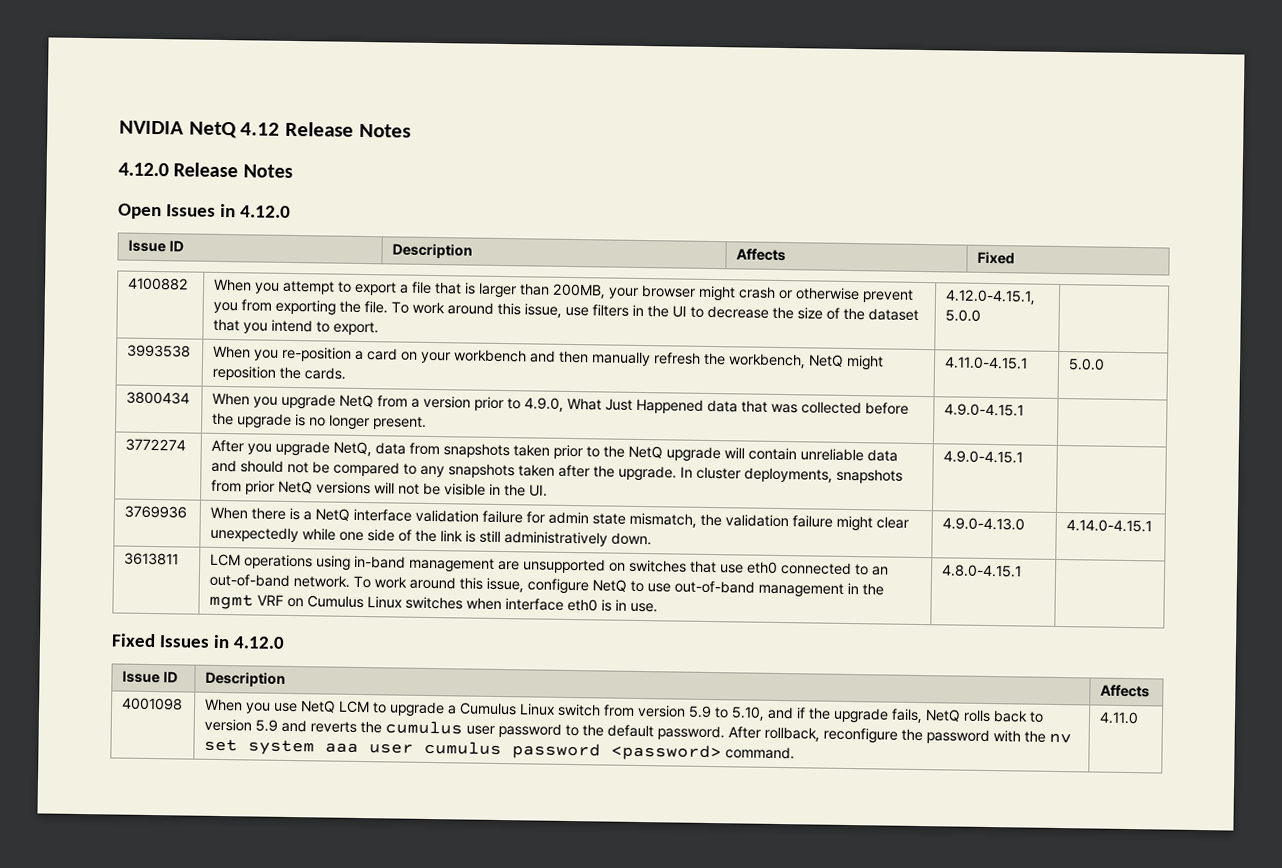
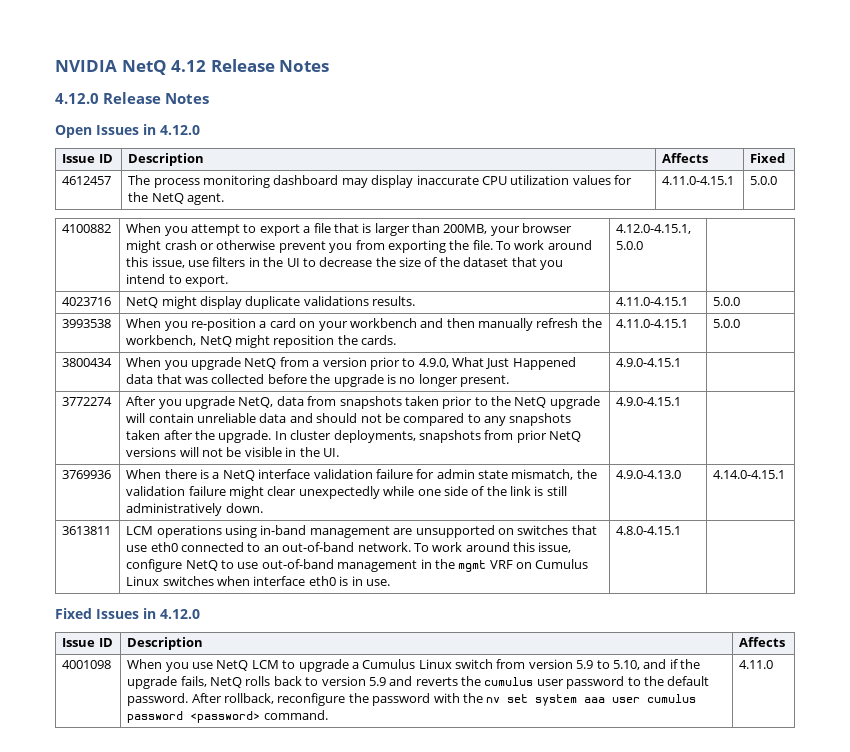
+ 4612457 | The process monitoring dashboard may display inaccurate CPU utilization values for the NetQ agent. | 4.11.0-4.15.1 | 5.0.0
+ 4023716 | NetQ might display duplicate validations results. | 4.11.0-4.15.1 | 5.0.0

